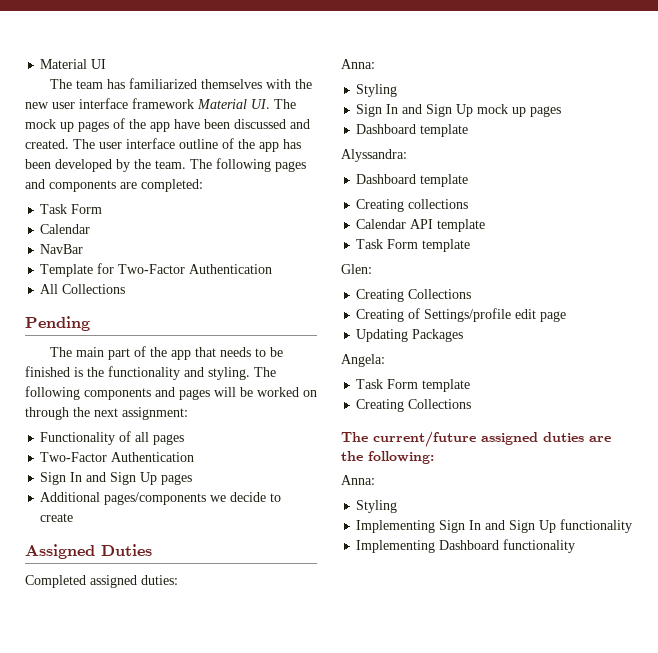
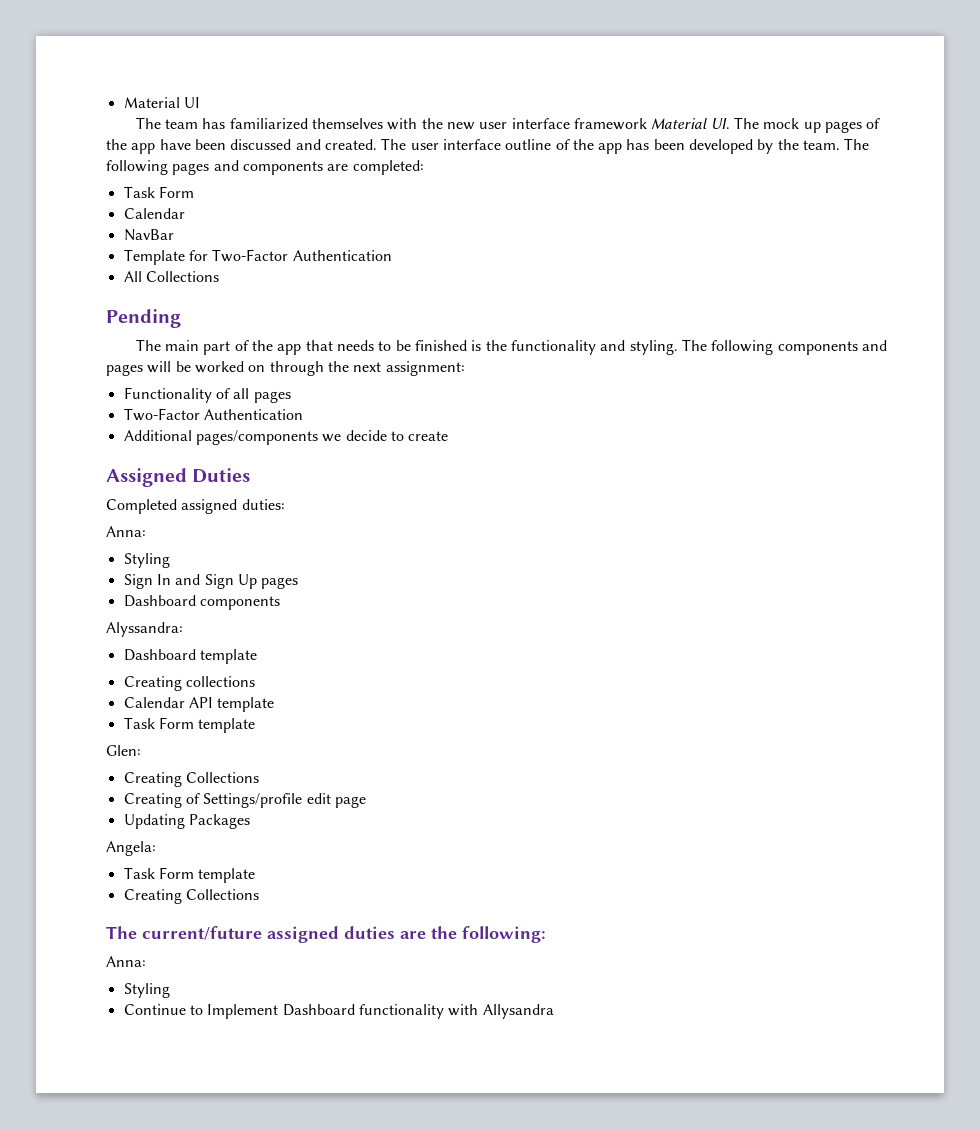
- Sign In and Sign Up pages
- Sign In and Sign Up mock up pages
- Dashboard template
+ Sign In and Sign Up pages
+ Dashboard components
- Implementing Sign In and Sign Up functionality
- Implementing Dashboard functionality
+ Continue to Implement Dashboard functionality with Allysandra

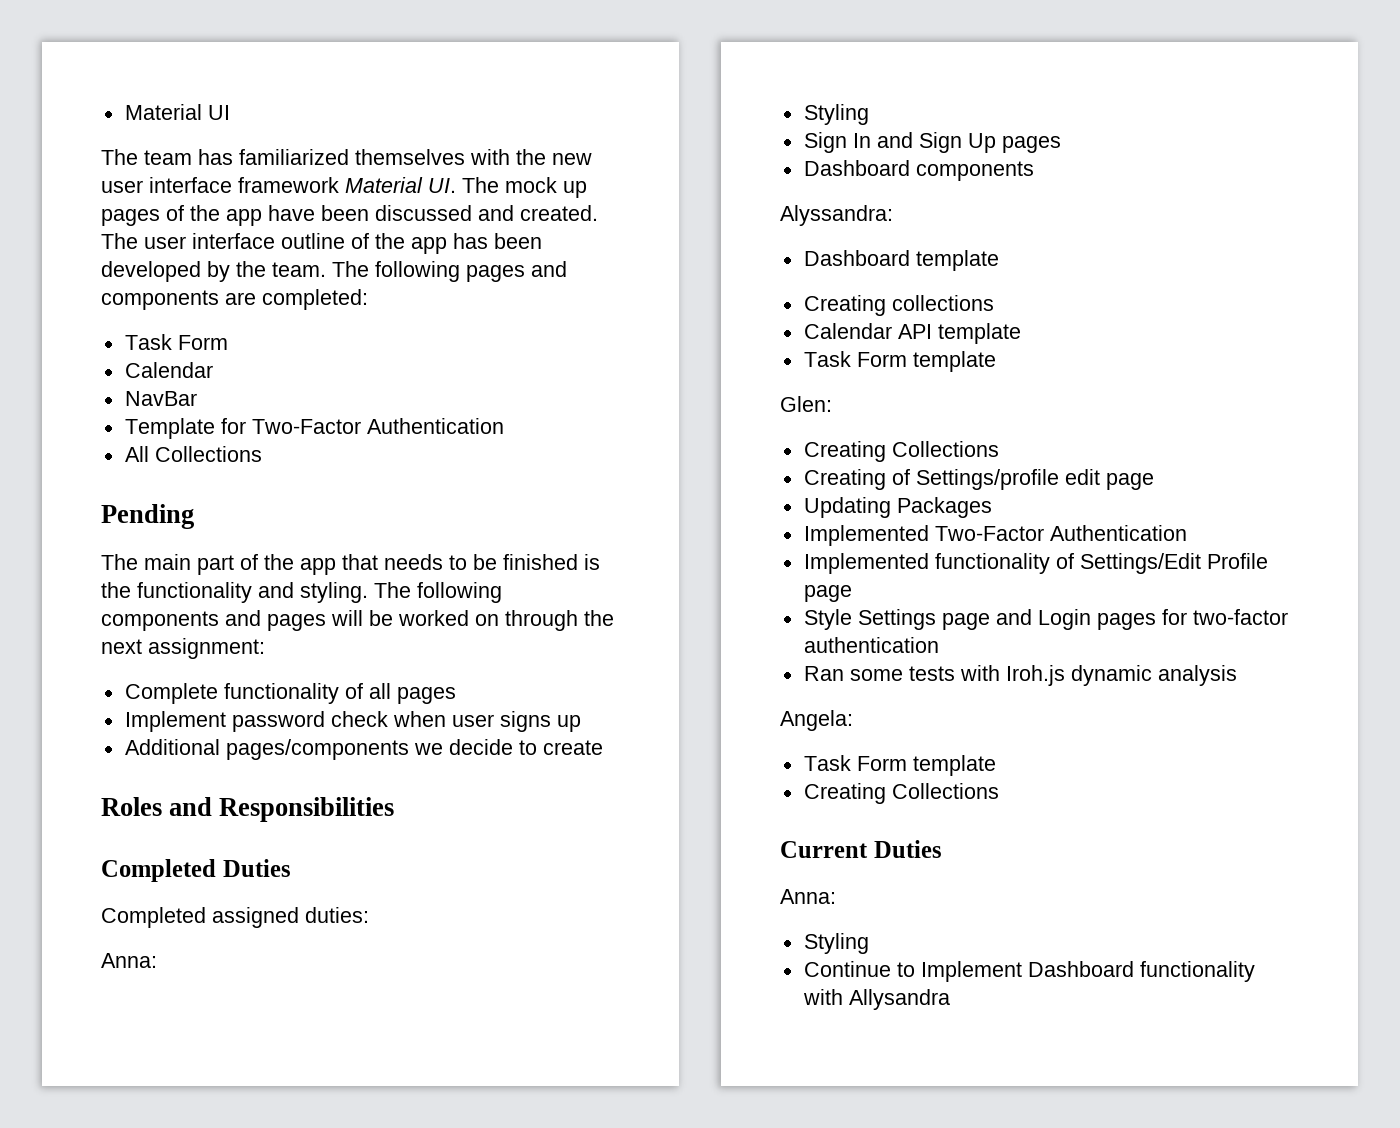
- Functionality of all pages
- Two-Factor Authentication
+ Complete functionality of all pages
+ Implement password check when user signs up
- Assigned Duties
+ Roles and Responsibilities
+ Completed Duties
+ Implemented Two-Factor Authentication
+ Implemented functionality of Settings/Edit Profile page
+ Style Settings page and Login pages for two-factor authentication
+ Ran some tests with Iroh.js dynamic analysis
- The current/future assigned duties are the following:
+ Current Duties

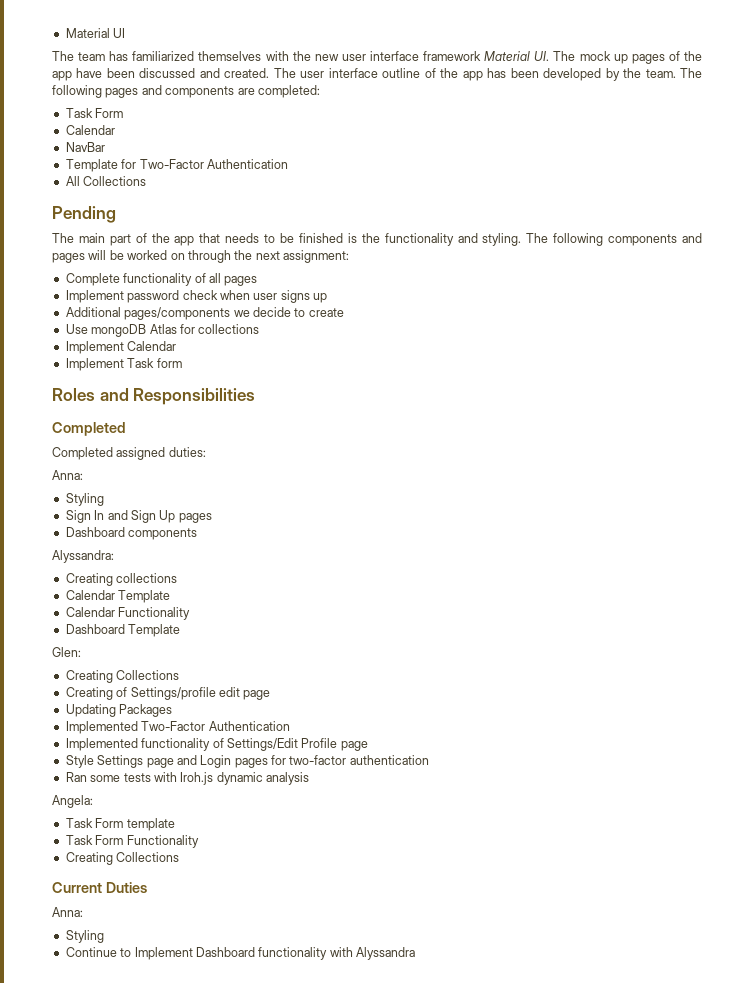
+ Use mongoDB Atlas for collections
+ Implement Calendar
+ Implement Task form
  Roles and Responsibilities
- Completed Duties
+ Completed
- Dashboard template
- Calendar API template
- Task Form template
+ Calendar Template
+ Calendar Functionality
+ Dashboard Template
+ Task Form Functionality
- Continue to Implement Dashboard functionality with Allysandra
+ Continue to Implement Dashboard functionality with Alyssandra

